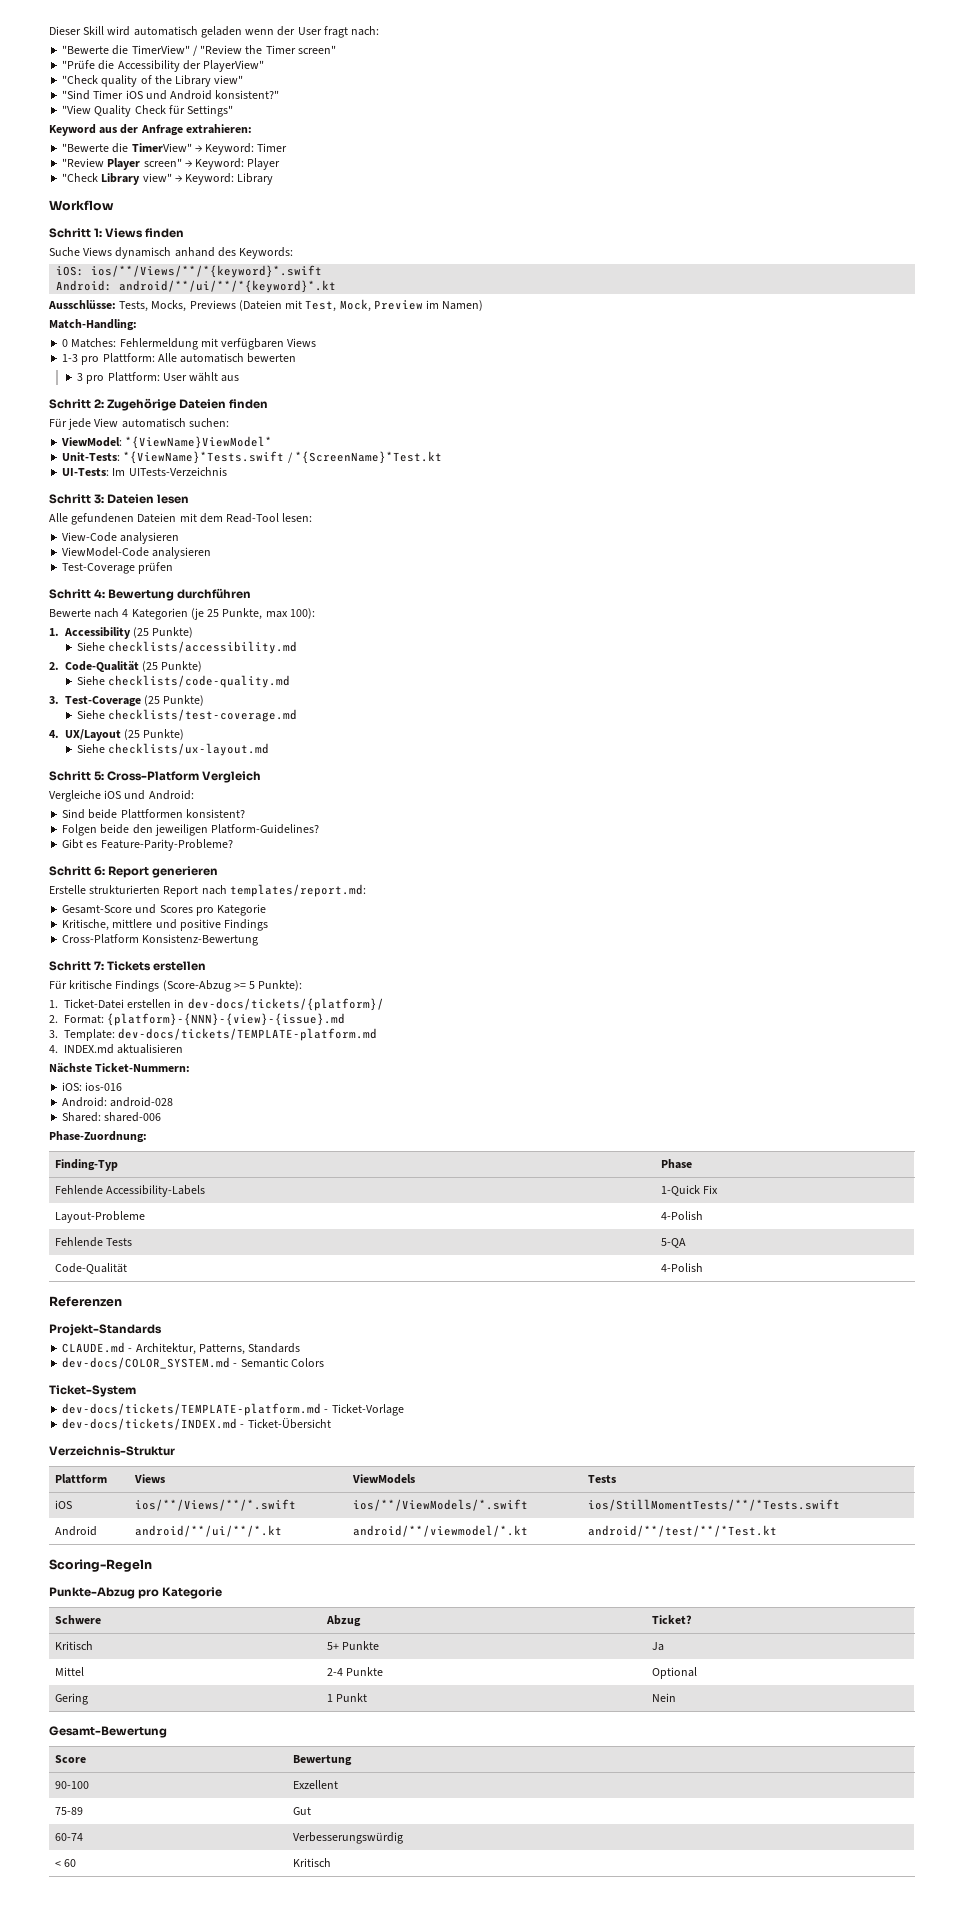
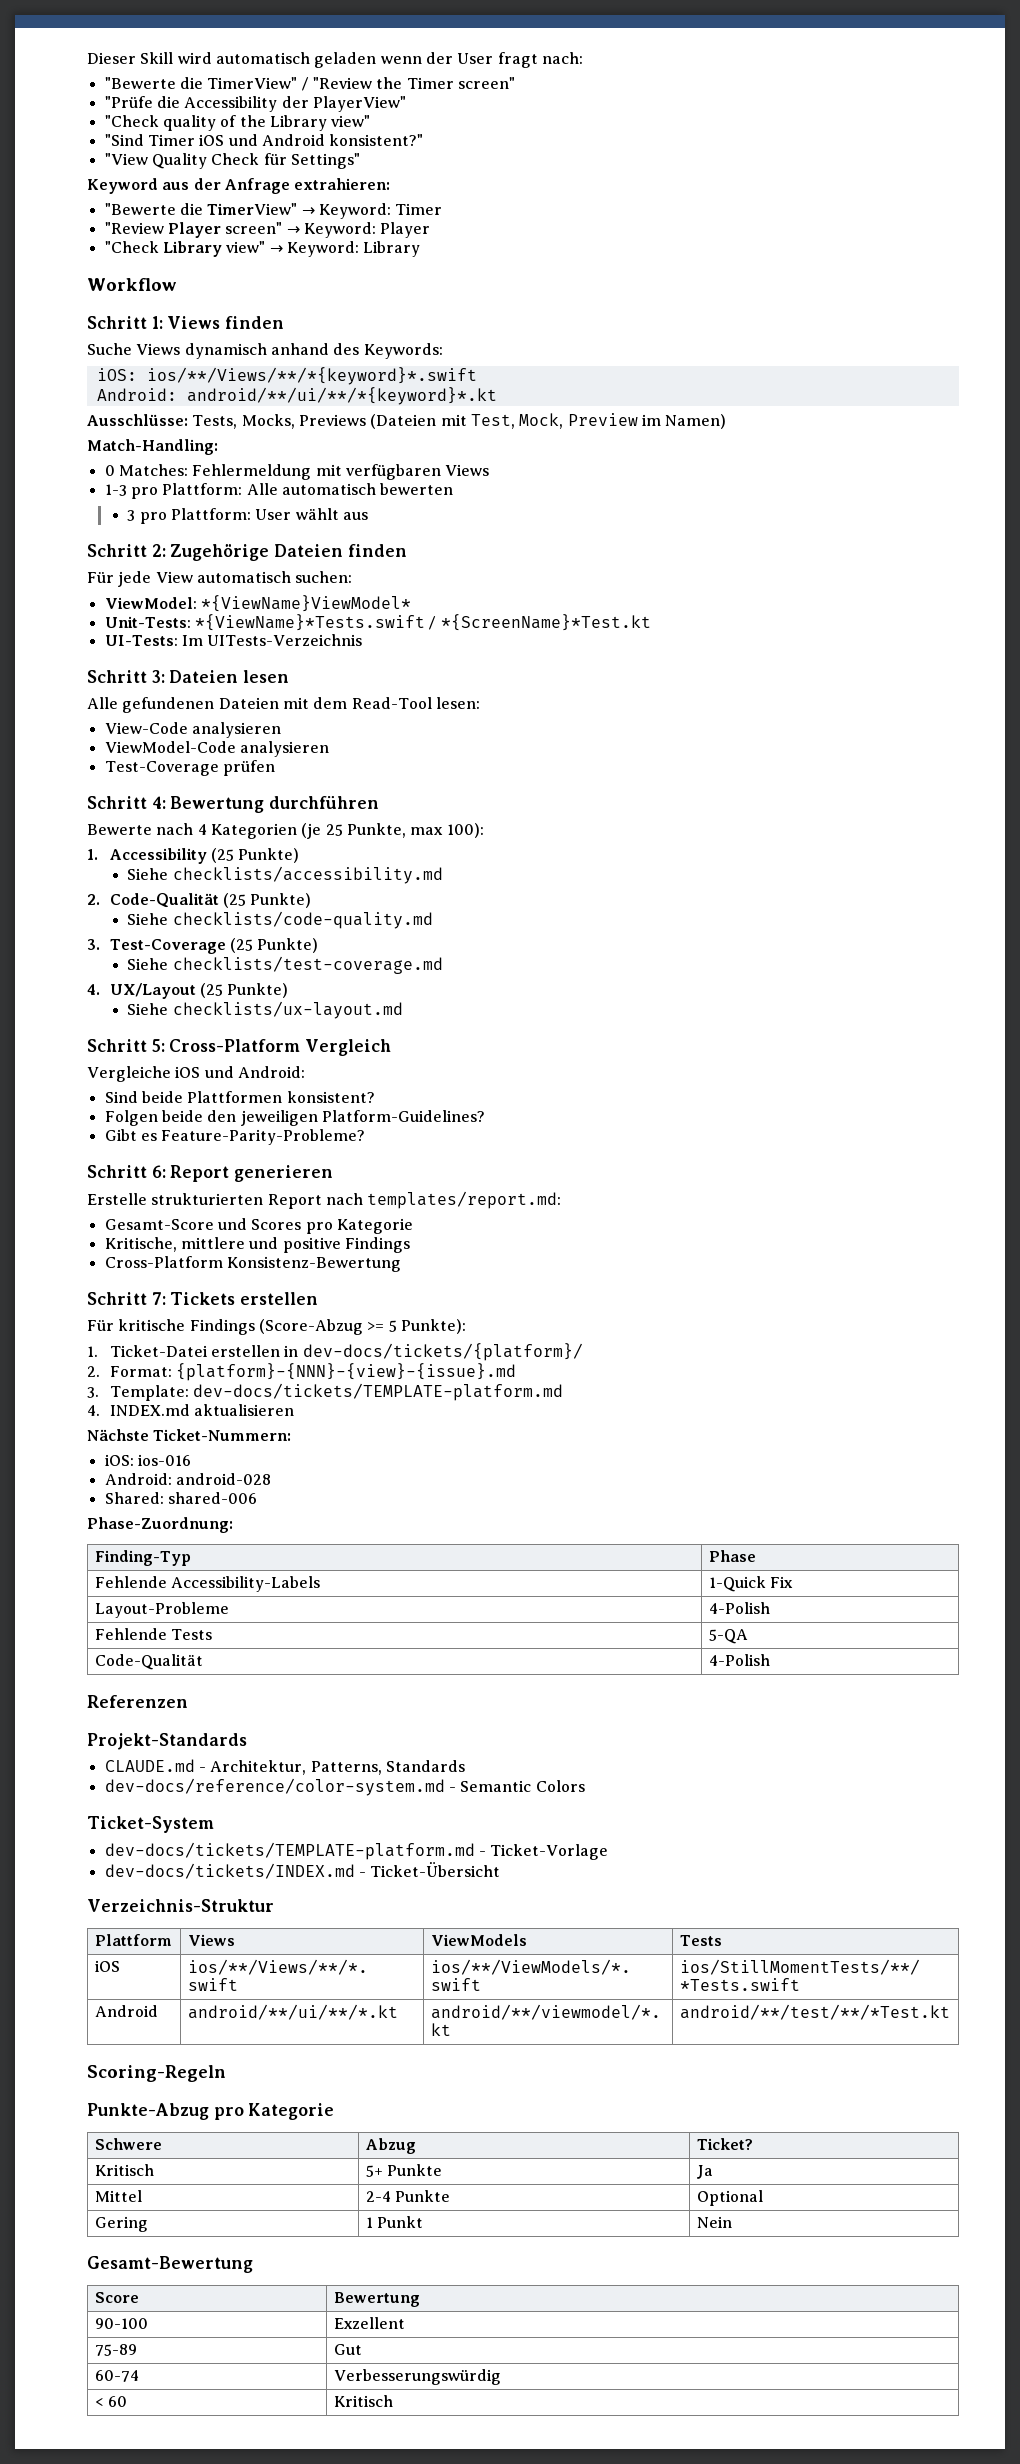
- dev-docs/COLOR_SYSTEM.md - Semantic Colors
+ dev-docs/reference/color-system.md - Semantic Colors

